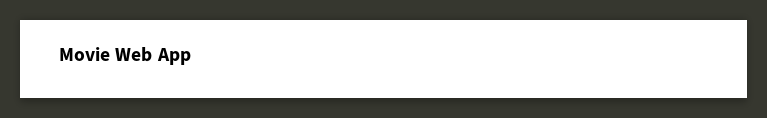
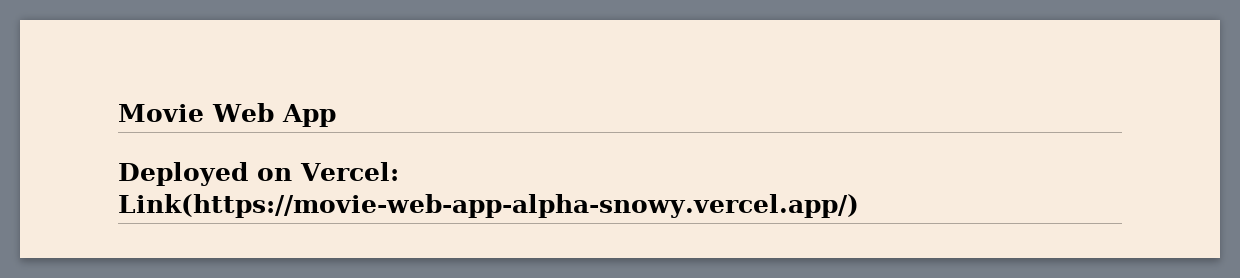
+ Deployed on Vercel: Link(https://movie-web-app-alpha-snowy.vercel.app/)

